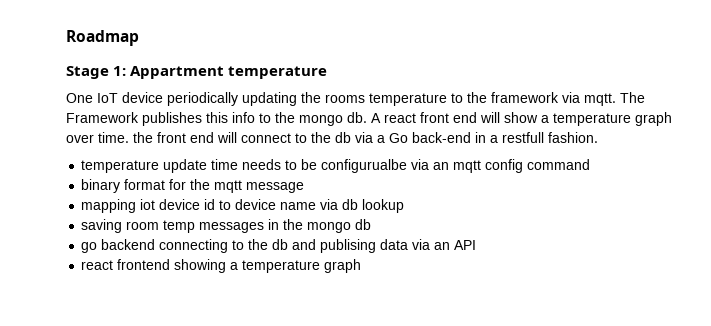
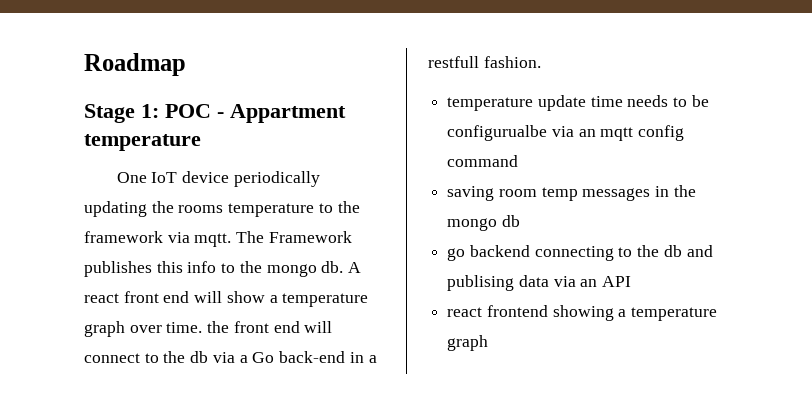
- Stage 1: Appartment temperature
+ Stage 1: POC - Appartment temperature
- binary format for the mqtt message
- mapping iot device id to device name via db lookup

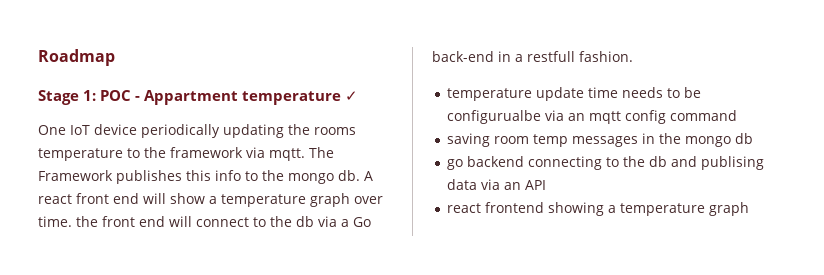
- Stage 1: POC - Appartment temperature
+ Stage 1: POC - Appartment temperature ✓

